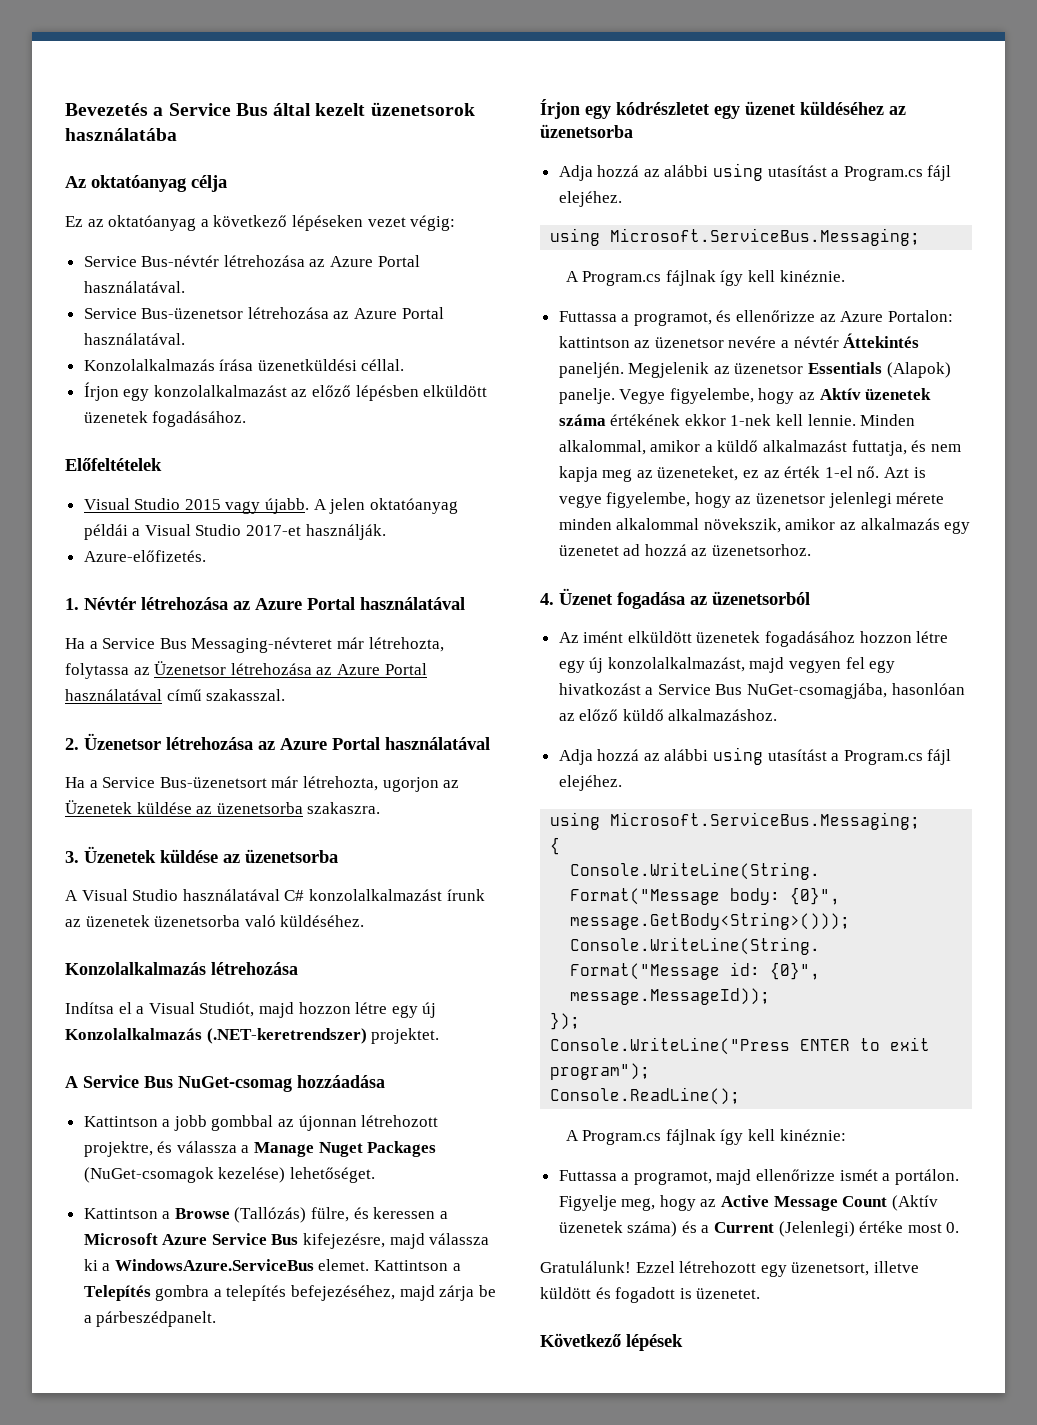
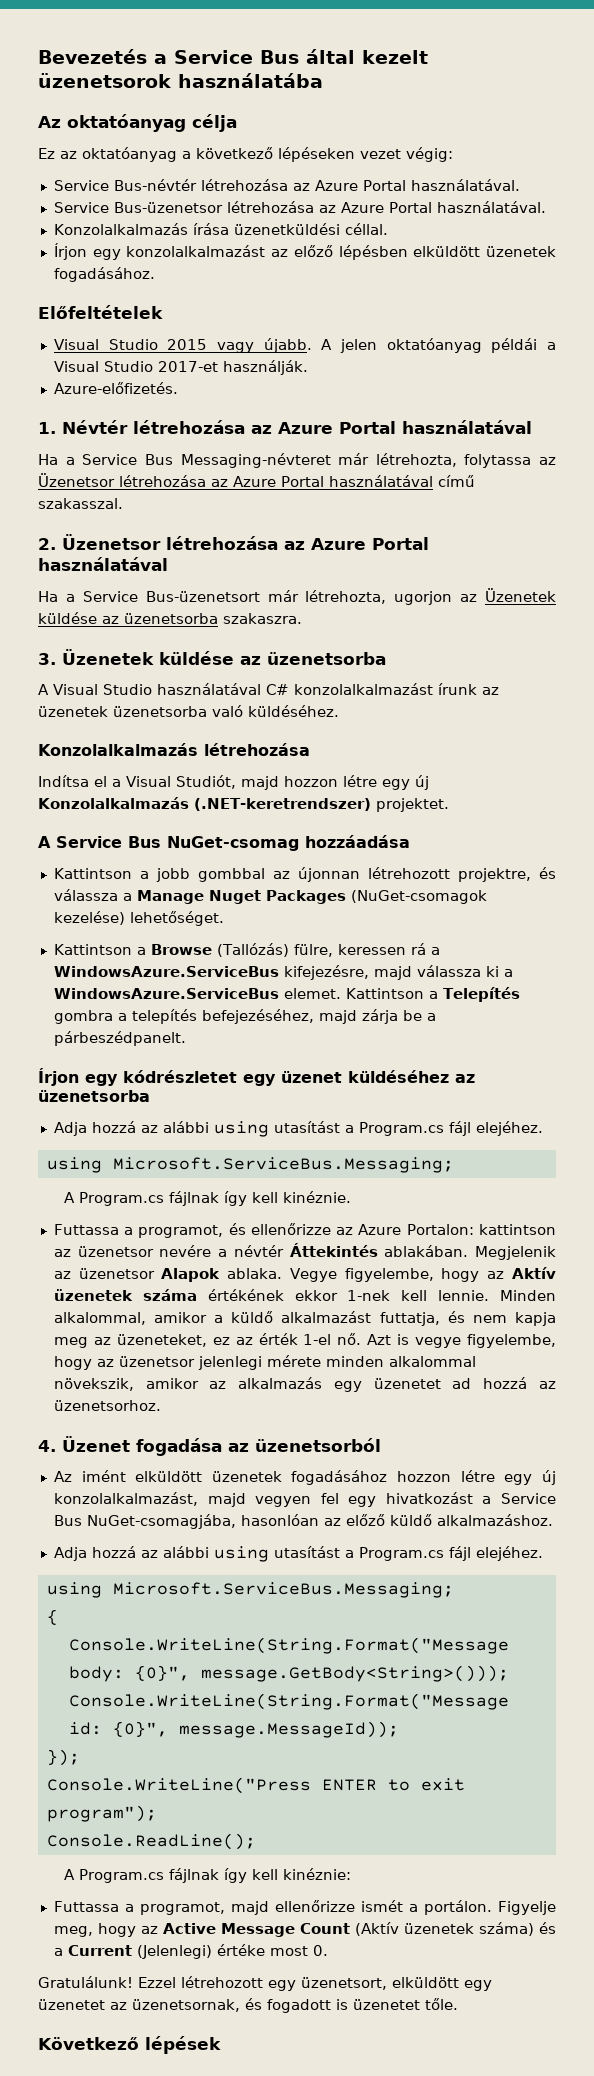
- Kattintson a Browse (Tallózás) fülre, és keressen a Microsoft Azure Service Bus kifejezésre, majd válassza ki a WindowsAzure.ServiceBus elemet.
+ Kattintson a Browse (Tallózás) fülre, keressen rá a WindowsAzure.ServiceBus kifejezésre, majd válassza ki a WindowsAzure.ServiceBus elemet.
- Futtassa a programot, és ellenőrizze az Azure Portalon: kattintson az üzenetsor nevére a névtér Áttekintés paneljén.
+ Futtassa a programot, és ellenőrizze az Azure Portalon: kattintson az üzenetsor nevére a névtér Áttekintés ablakában.
- Megjelenik az üzenetsor Essentials (Alapok) panelje.
+ Megjelenik az üzenetsor Alapok ablaka.
- Ezzel létrehozott egy üzenetsort, illetve küldött és fogadott is üzenetet.
+ Ezzel létrehozott egy üzenetsort, elküldött egy üzenetet az üzenetsornak, és fogadott is üzenetet tőle.

